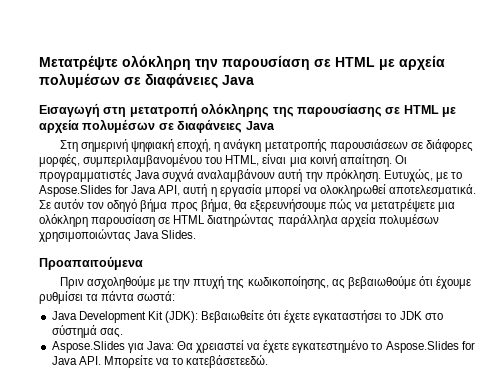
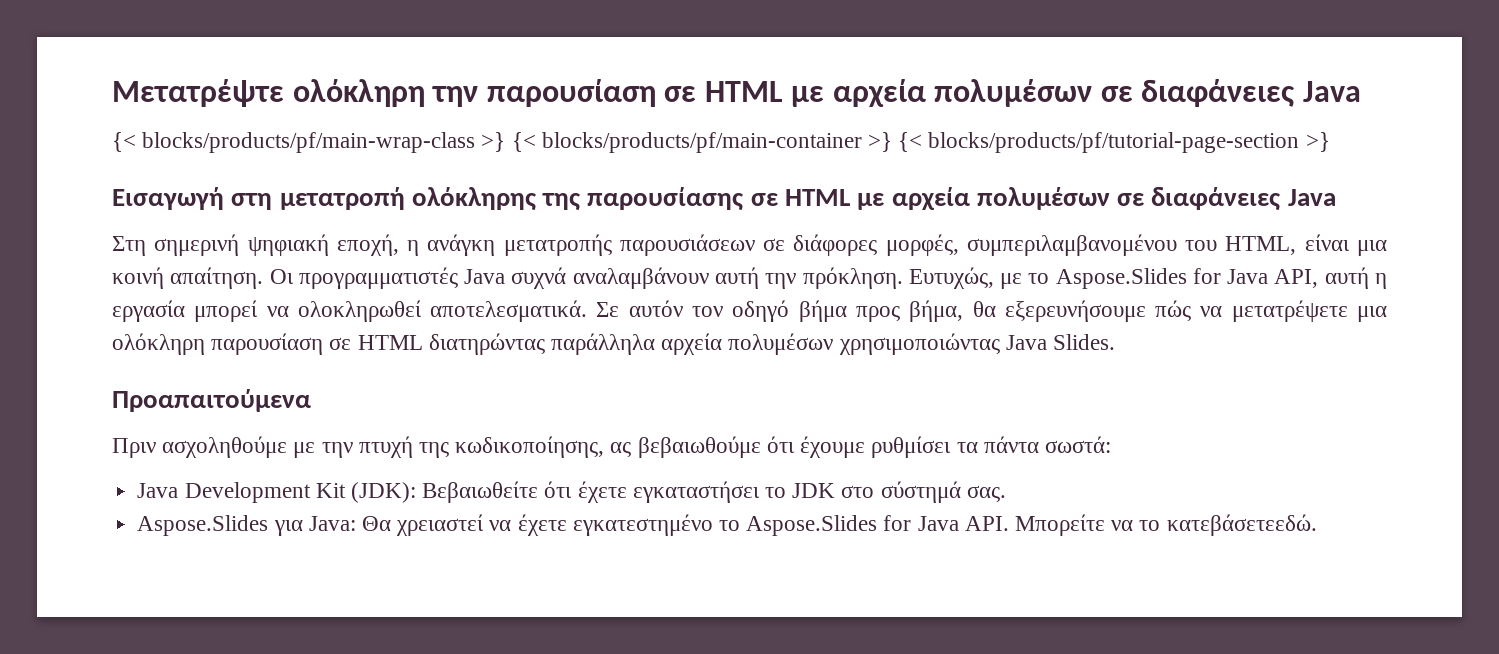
+ {< blocks/products/pf/main-wrap-class >} {< blocks/products/pf/main-container >} {< blocks/products/pf/tutorial-page-section >}

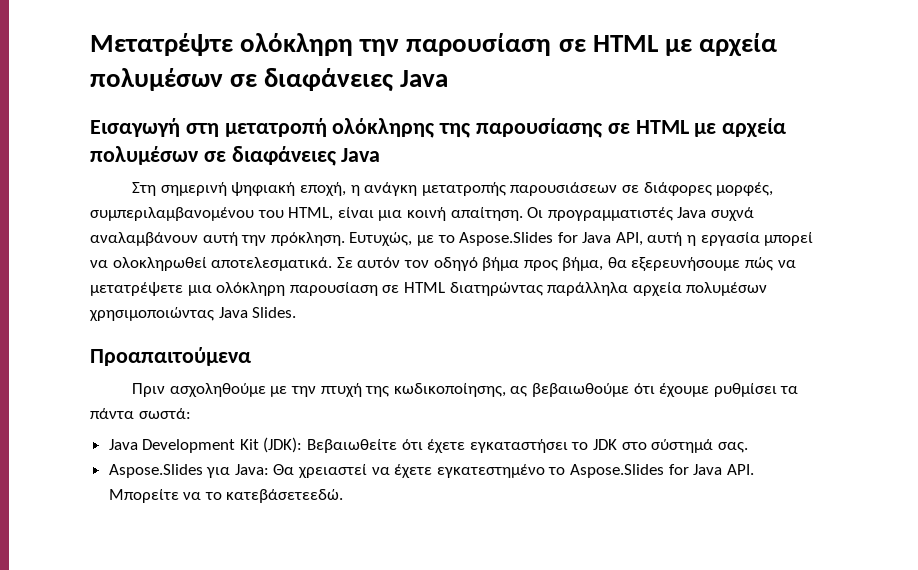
- {< blocks/products/pf/main-wrap-class >} {< blocks/products/pf/main-container >} {< blocks/products/pf/tutorial-page-section >}

